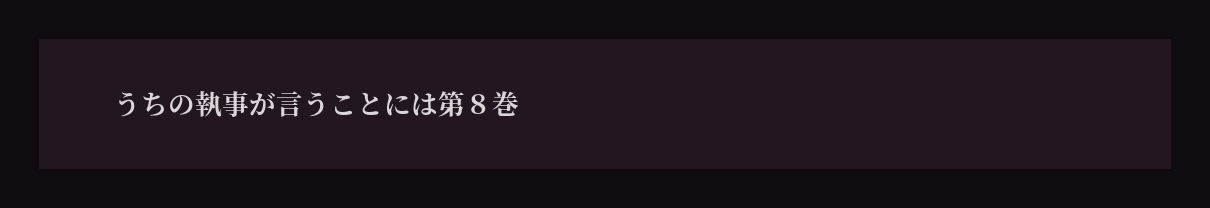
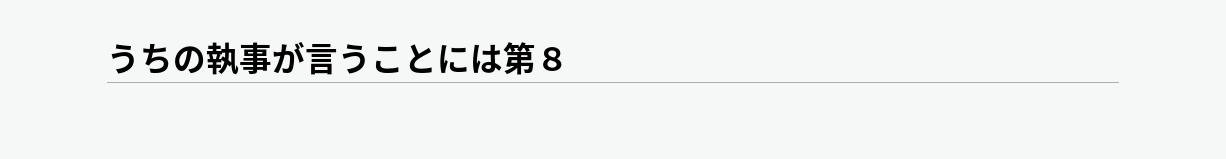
- うちの執事が言うことには第８巻
+ うちの執事が言うことには第８

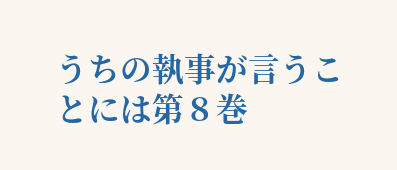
- うちの執事が言うことには第８
+ うちの執事が言うことには第８巻

